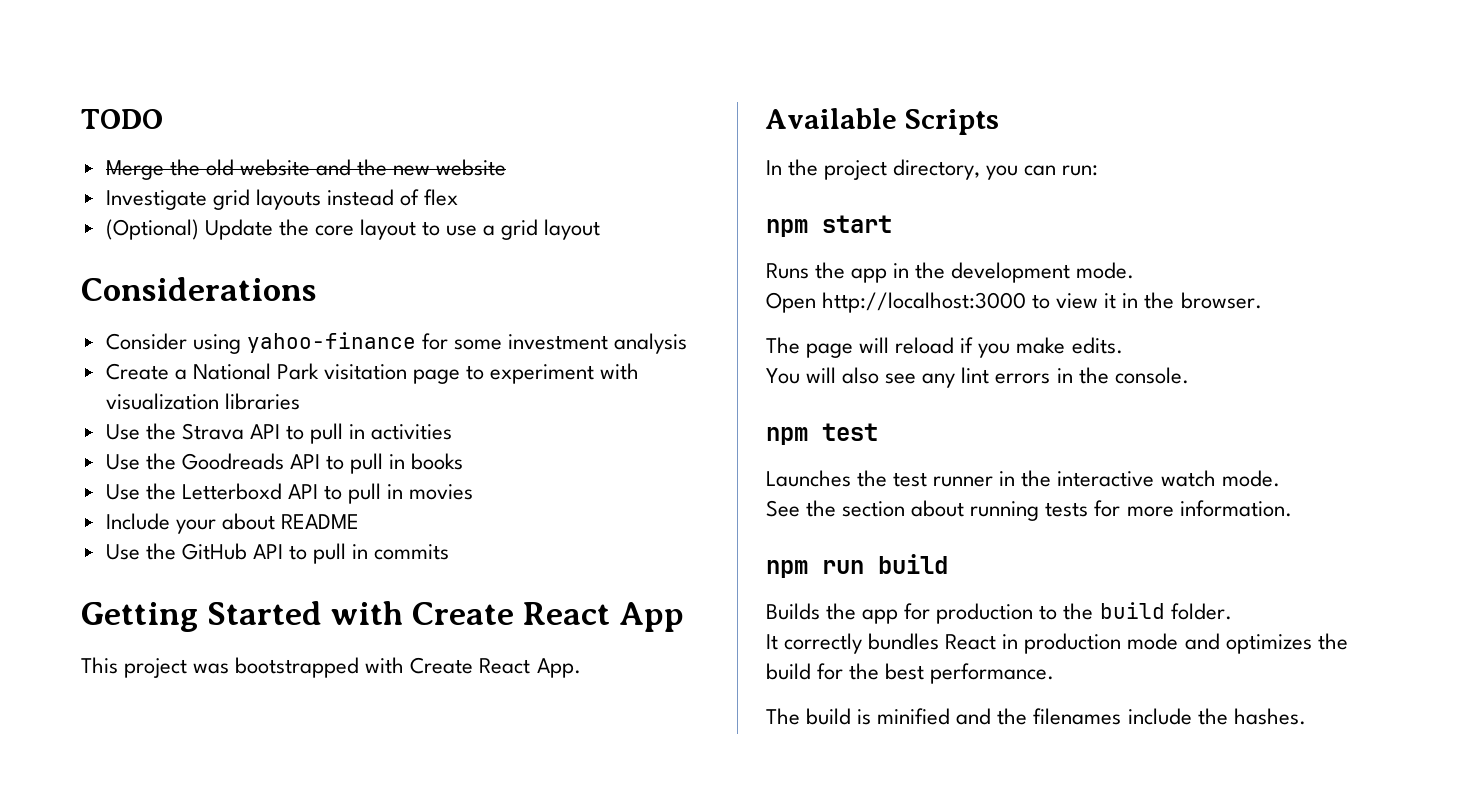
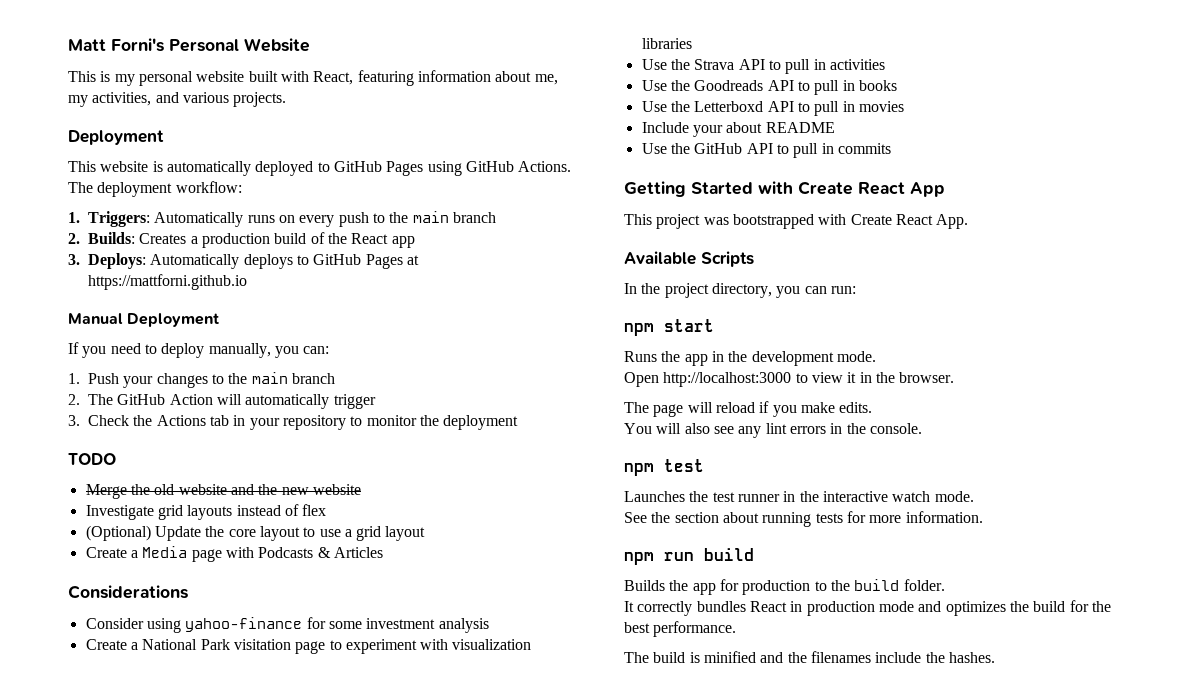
+ Matt Forni's Personal Website
+ This is my personal website built with React, featuring information about me, my activities, and various projects.
+ Deployment
+ This website is automatically deployed to GitHub Pages using GitHub Actions. The deployment workflow:
+ 1. Triggers: Automatically runs on every push to the main branch
+ 2. Builds: Creates a production build of the React app
+ 3. Deploys: Automatically deploys to GitHub Pages at https://mattforni.github.io
+ Manual Deployment
+ If you need to deploy manually, you can:
+ 1. Push your changes to the main branch
+ 2. The GitHub Action will automatically trigger
+ 3. Check the Actions tab in your repository to monitor the deployment
+ Create a Media page with Podcasts & Articles

